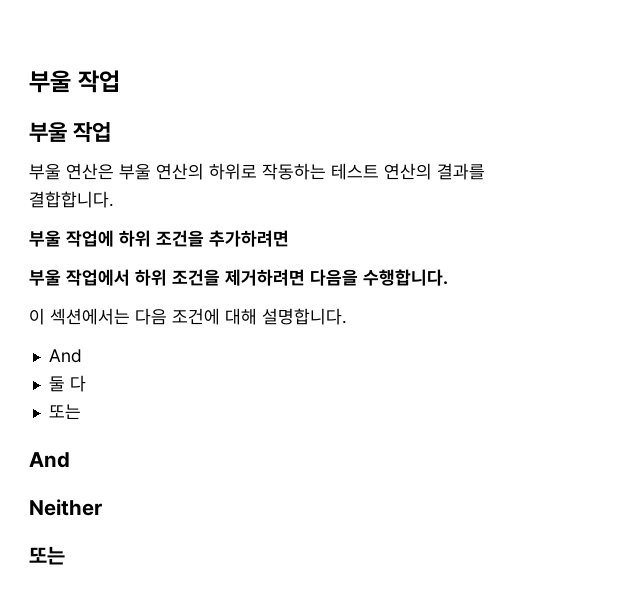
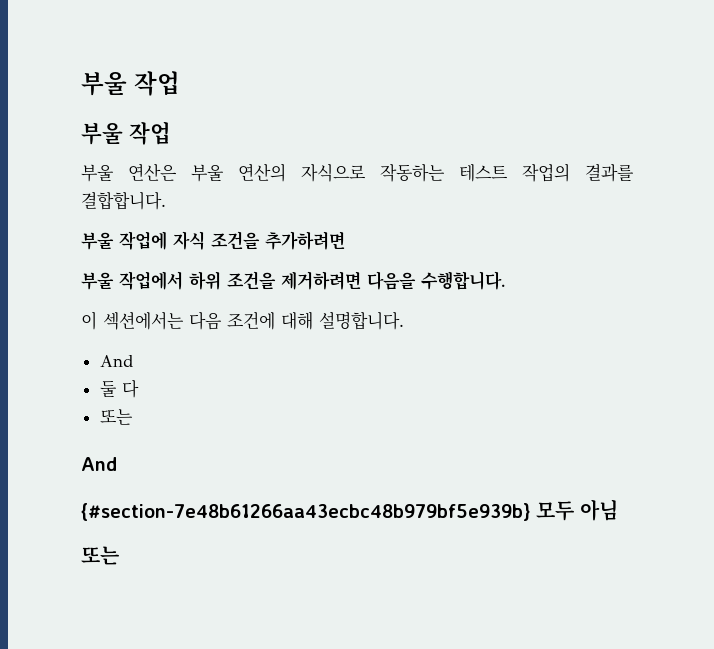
- 부울 연산은 부울 연산의 하위로 작동하는 테스트 연산의 결과를 결합합니다.
+ 부울 연산은 부울 연산의 자식으로 작동하는 테스트 작업의 결과를 결합합니다.
- 부울 작업에 하위 조건을 추가하려면
+ 부울 작업에 자식 조건을 추가하려면
- Neither
+ {#section-7e48b61266aa43ecbc48b979bf5e939b} 모두 아님

